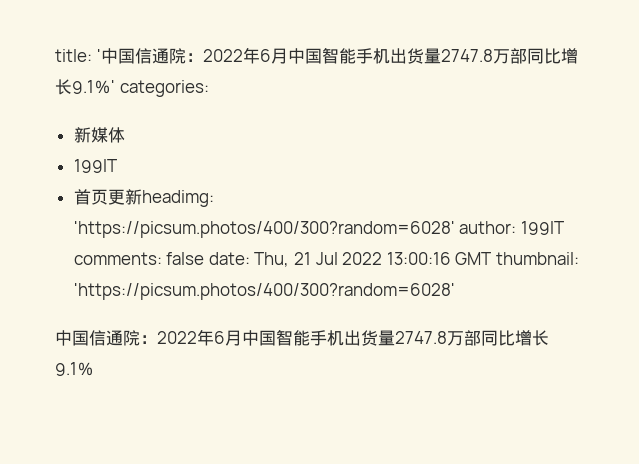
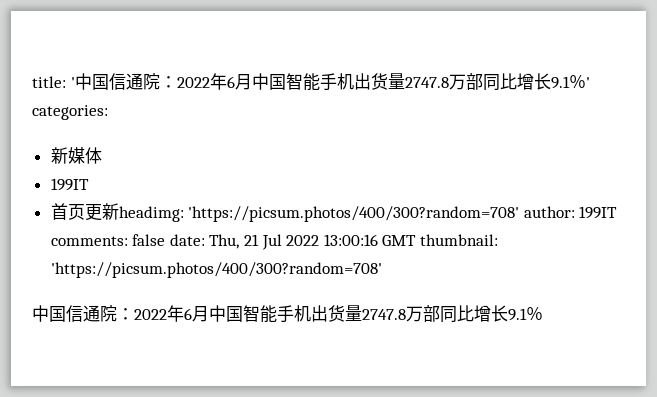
- 首页更新headimg: 'https://picsum.photos/400/300?random=6028' author: 199IT comments: false date: Thu, 21 Jul 2022 13:00:16 GMT thumbnail: 'https://picsum.photos/400/300?random=6028'
+ 首页更新headimg: 'https://picsum.photos/400/300?random=708' author: 199IT comments: false date: Thu, 21 Jul 2022 13:00:16 GMT thumbnail: 'https://picsum.photos/400/300?random=708'

